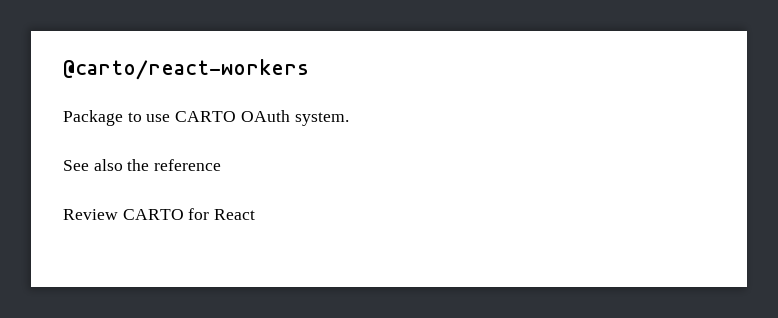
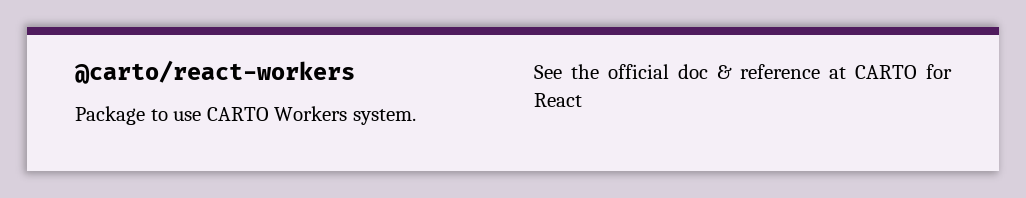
- Package to use CARTO OAuth system.
+ Package to use CARTO Workers system.
- See also the reference
- Review CARTO for React
+ See the official doc & reference at CARTO for React

